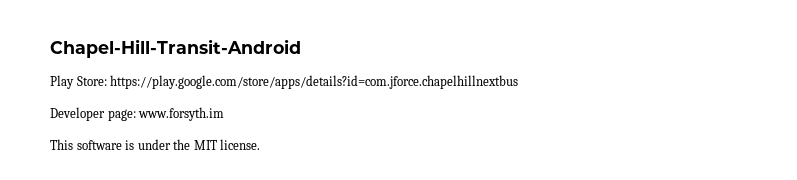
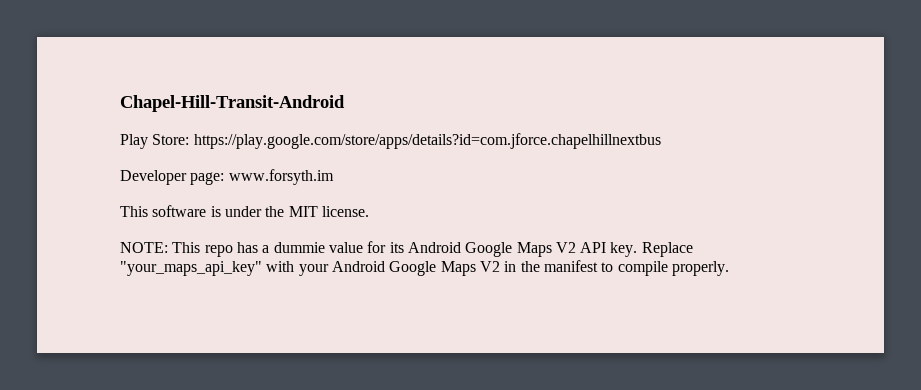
+ NOTE: This repo has a dummie value for its Android Google Maps V2 API key. Replace "your_maps_api_key" with your Android Google Maps V2 in the manifest to compile properly.

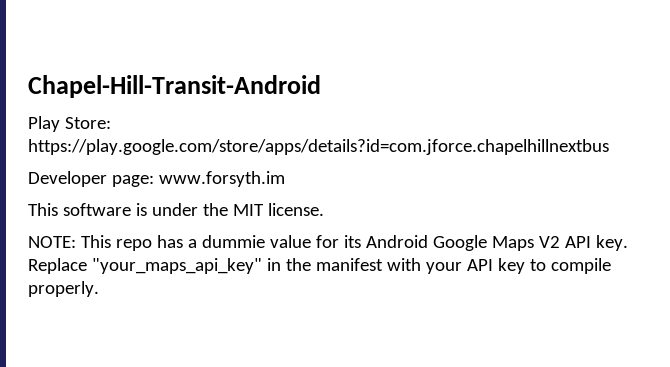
- Replace "your_maps_api_key" with your Android Google Maps V2 in the manifest to compile properly.
+ Replace "your_maps_api_key" in the manifest with your API key to compile properly.

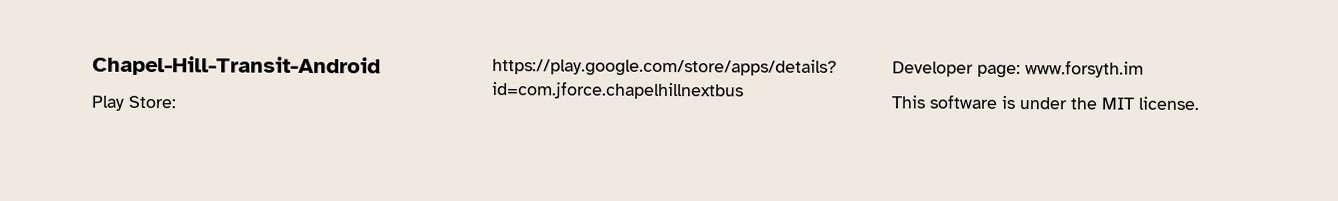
- NOTE: This repo has a dummie value for its Android Google Maps V2 API key. Replace "your_maps_api_key" in the manifest with your API key to compile properly.

